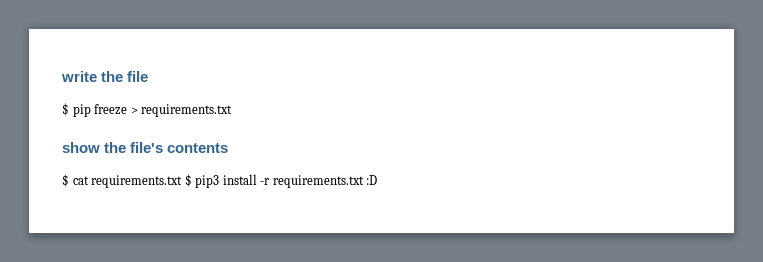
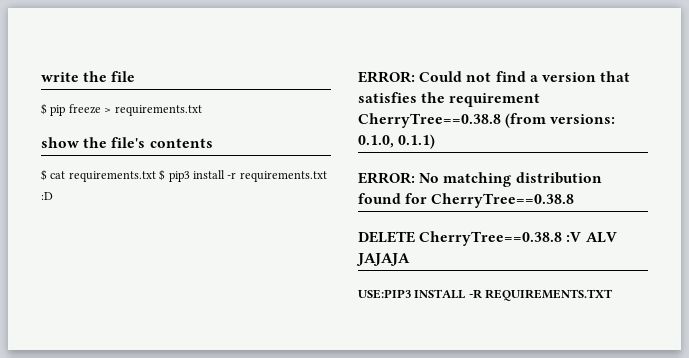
+ ERROR: Could not find a version that satisfies the requirement CherryTree==0.38.8 (from versions: 0.1.0, 0.1.1)
+ ERROR: No matching distribution found for CherryTree==0.38.8
+ DELETE CherryTree==0.38.8 :V ALV JAJAJA
+ USE:PIP3 INSTALL -R REQUIREMENTS.TXT

